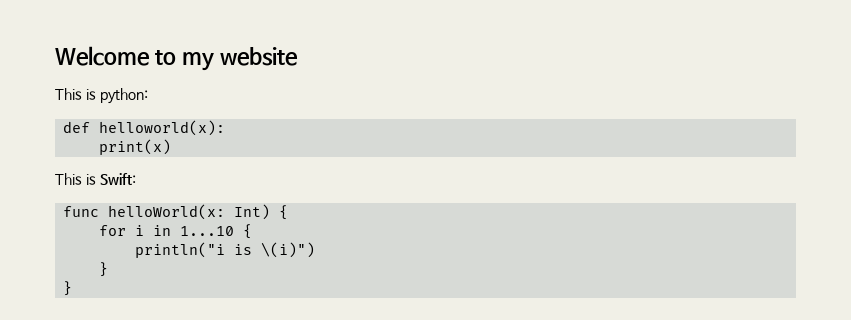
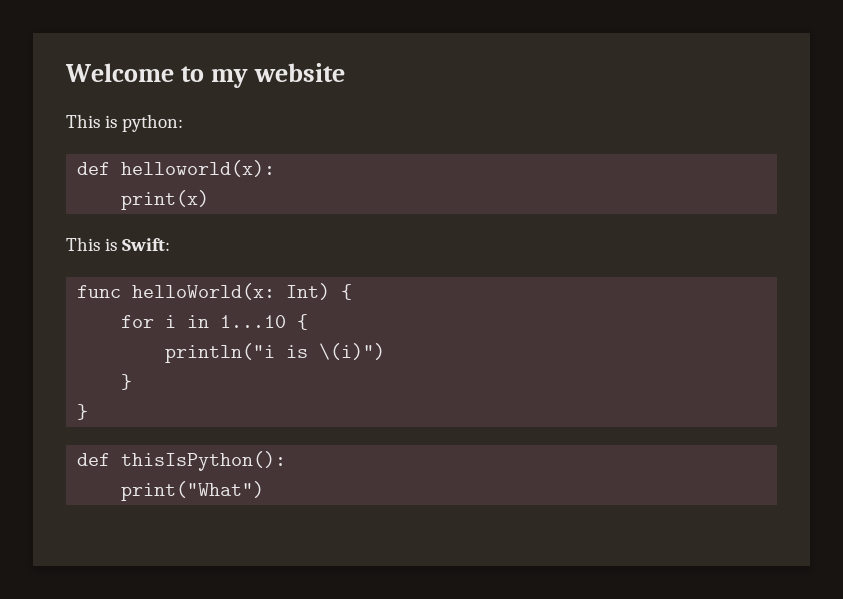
+ def thisIsPython():
+ print("What")

